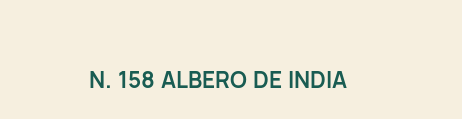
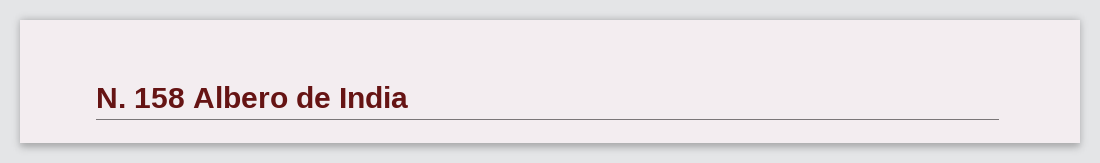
- N. 158 ALBERO DE INDIA
+ N. 158 Albero de India

